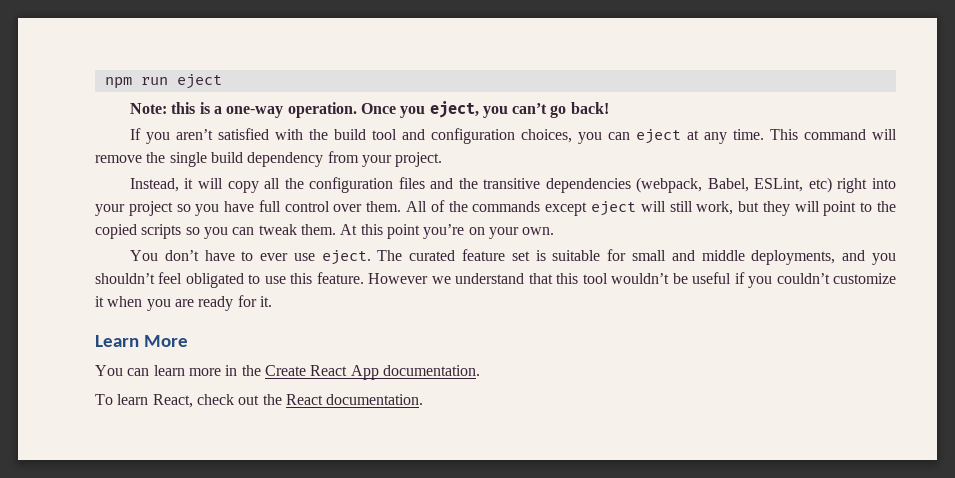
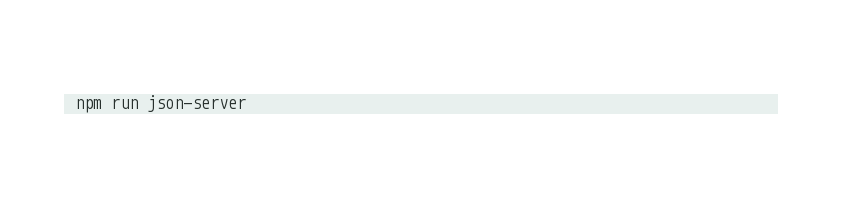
- npm run eject
- Note: this is a one-way operation. Once you eject, you can’t go back!
- If you aren’t satisfied with the build tool and configuration choices, you can eject at any time. This command will remove the single build dependency from your project.
- Instead, it will copy all the configuration files and the transitive dependencies (webpack, Babel, ESLint, etc) right into your project so you have full control over them. All of the commands except eject will still work, but they will point to the copied scripts so you can tweak them. At this point you’re on your own.
- You don’t have to ever use eject. The curated feature set is suitable for small and middle deployments, and you shouldn’t feel obligated to use this feature. However we understand that this tool wouldn’t be useful if you couldn’t customize it when you are ready for it.
- Learn More
- You can learn more in the Create React App documentation.
- To learn React, check out the React documentation.
+ npm run json-server

